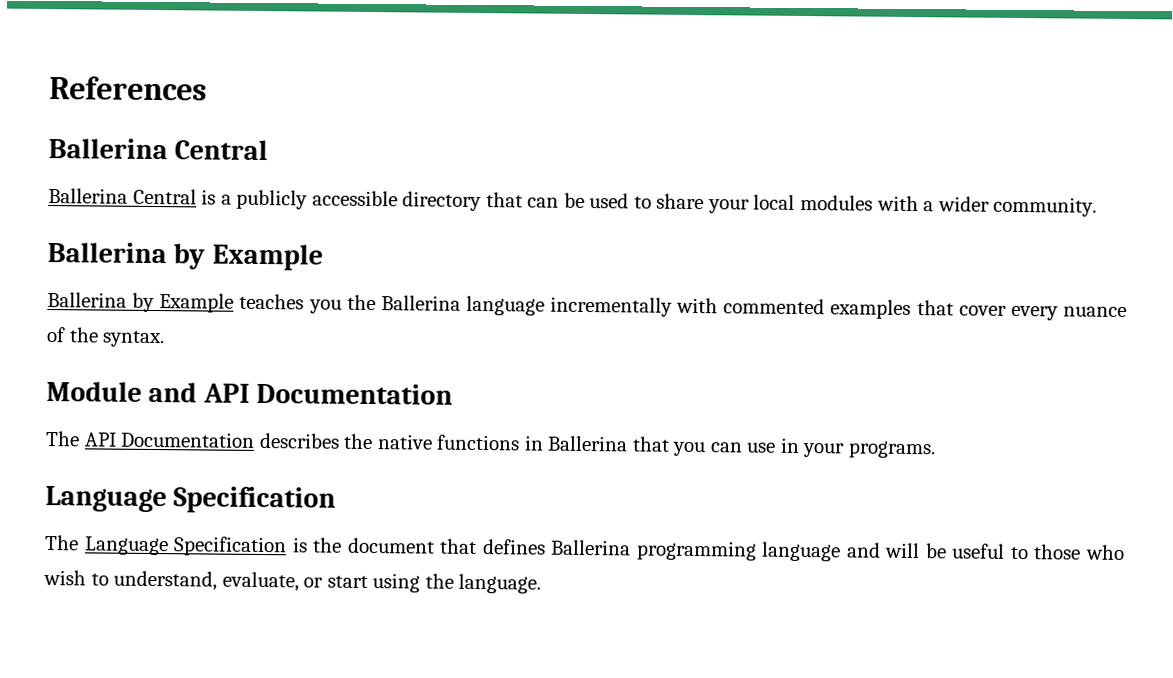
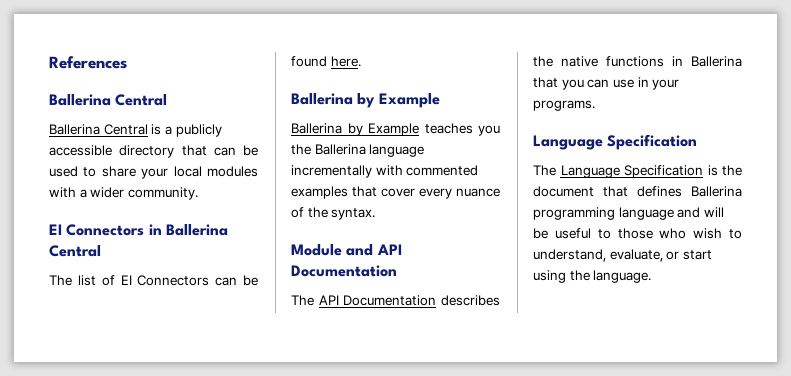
+ EI Connectors in Ballerina Central
+ The list of EI Connectors can be found here.

